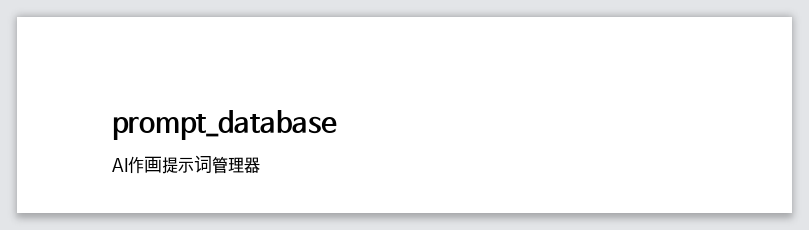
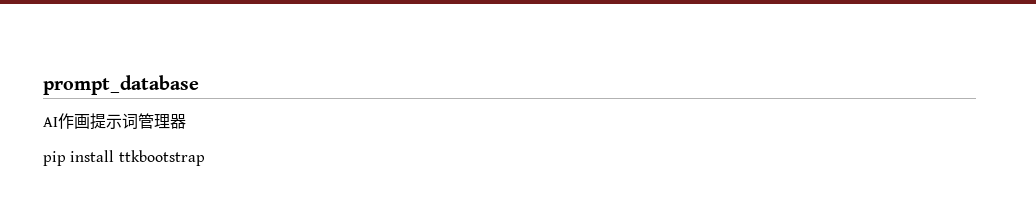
+ pip install ttkbootstrap

